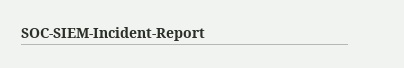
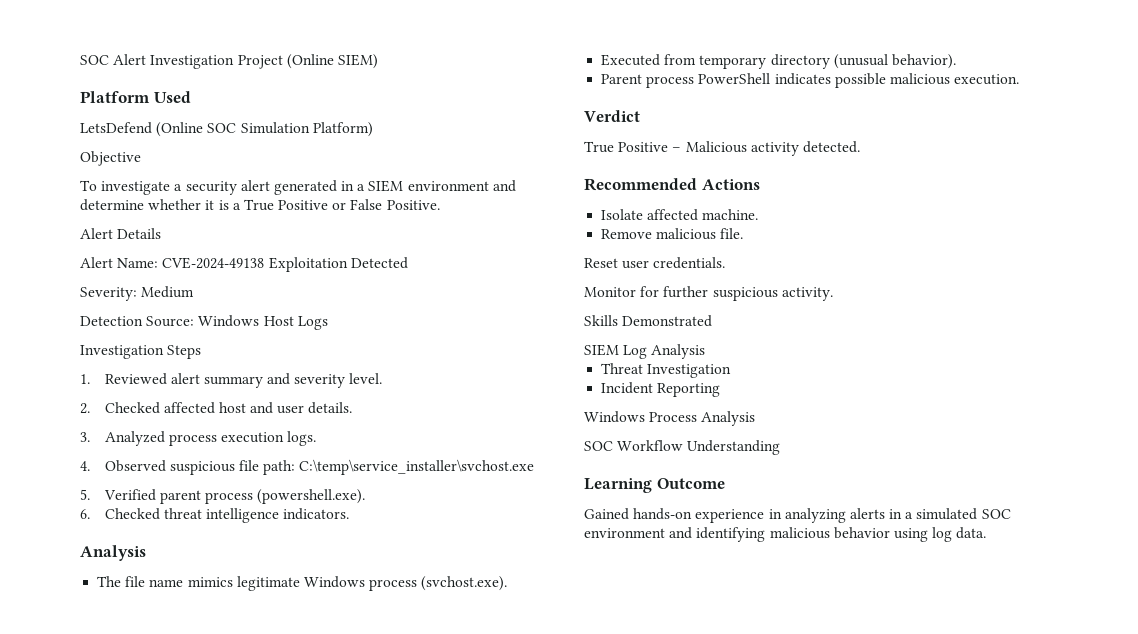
- SOC-SIEM-Incident-Report
+ SOC Alert Investigation Project (Online SIEM)
+ Platform Used
+ LetsDefend (Online SOC Simulation Platform)
+ Objective
+ To investigate a security alert generated in a SIEM environment and determine whether it is a True Positive or False Positive.
+ Alert Details
+ Alert Name: CVE-2024-49138 Exploitation Detected
+ Severity: Medium
+ Detection Source: Windows Host Logs
+ Investigation Steps
+ 1. Reviewed alert summary and severity level.
+ 2. Checked affected host and user details.
+ 3. Analyzed process execution logs.
+ 4. Observed suspicious file path: C:\temp\service_installer\svchost.exe
+ 5. Verified parent process (powershell.exe).
+ 6. Checked threat intelligence indicators.
+ Analysis
+ The file name mimics legitimate Windows process (svchost.exe).
+ Executed from temporary directory (unusual behavior).
+ Parent process PowerShell indicates possible malicious execution.
+ Verdict
+ True Positive – Malicious activity detected.
+ Recommended Actions
+ Isolate affected machine.
+ Remove malicious file.
+ Reset user credentials.
+ Monitor for further suspicious activity.
+ Skills Demonstrated
+ SIEM Log Analysis
+ Threat Investigation
+ Incident Reporting
+ Windows Process Analysis
+ SOC Workflow Understanding
+ Learning Outcome
+ Gained hands-on experience in analyzing alerts in a simulated SOC environment and identifying malicious behavior using log data.

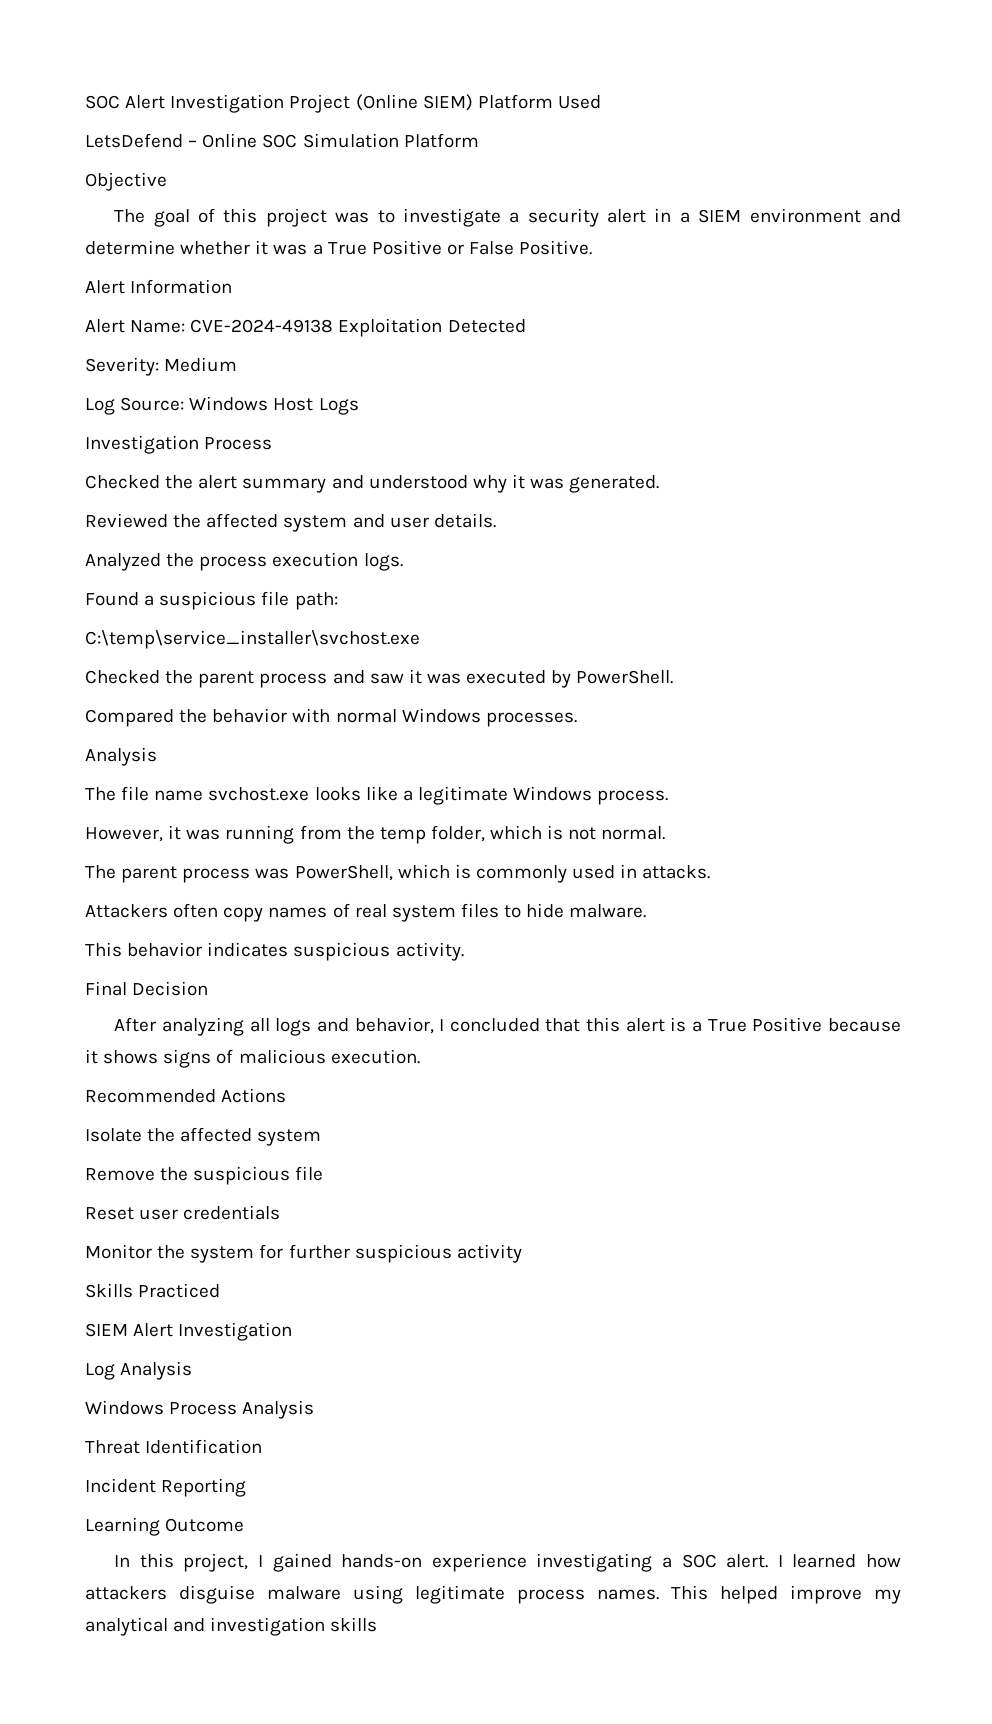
- SOC Alert Investigation Project (Online SIEM)
- Platform Used
+ SOC Alert Investigation Project (Online SIEM) Platform Used
- LetsDefend (Online SOC Simulation Platform)
+ LetsDefend – Online SOC Simulation Platform
- To investigate a security alert generated in a SIEM environment and determine whether it is a True Positive or False Positive.
+ The goal of this project was to investigate a security alert in a SIEM environment and determine whether it was a True Positive or False Positive.
- Alert Details
+ Alert Information
- Detection Source: Windows Host Logs
+ Log Source: Windows Host Logs
- Investigation Steps
- 1. Reviewed alert summary and severity level.
- 2. Checked affected host and user details.
+ Investigation Process
+ Checked the alert summary and understood why it was generated.
+ Reviewed the affected system and user details.
- 3. Analyzed process execution logs.
+ Analyzed the process execution logs.
- 4. Observed suspicious file path: C:\temp\service_installer\svchost.exe
+ Found a suspicious file path:
+ C:\temp\service_installer\svchost.exe
- 5. Verified parent process (powershell.exe).
- 6. Checked threat intelligence indicators.
+ Checked the parent process and saw it was executed by PowerShell.
+ Compared the behavior with normal Windows processes.
  Analysis
- The file name mimics legitimate Windows process (svchost.exe).
- Executed from temporary directory (unusual behavior).
- Parent process PowerShell indicates possible malicious execution.
- Verdict
- True Positive – Malicious activity detected.
+ The file name svchost.exe looks like a legitimate Windows process.
+ However, it was running from the temp folder, which is not normal.
+ The parent process was PowerShell, which is commonly used in attacks.
+ Attackers often copy names of real system files to hide malware.
+ This behavior indicates suspicious activity.
+ Final Decision
+ After analyzing all logs and behavior, I concluded that this alert is a True Positive because it shows signs of malicious execution.
  Recommended Actions
- Isolate affected machine.
- Remove malicious file.
+ Isolate the affected system
+ Remove the suspicious file
- Reset user credentials.
+ Reset user credentials
- Monitor for further suspicious activity.
+ Monitor the system for further suspicious activity
- Skills Demonstrated
- SIEM Log Analysis
+ Skills Practiced
+ SIEM Alert Investigation
+ Log Analysis
- Threat Investigation
- Incident Reporting
- SOC Workflow Understanding
+ Threat Identification
+ Incident Reporting
  Learning Outcome
- Gained hands-on experience in analyzing alerts in a simulated SOC environment and identifying malicious behavior using log data.
+ In this project, I gained hands-on experience investigating a SOC alert. I learned how attackers disguise malware using legitimate process names. This helped improve my analytical and investigation skills

